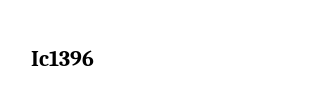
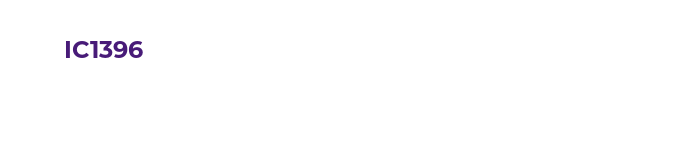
- Ic1396
+ IC1396

